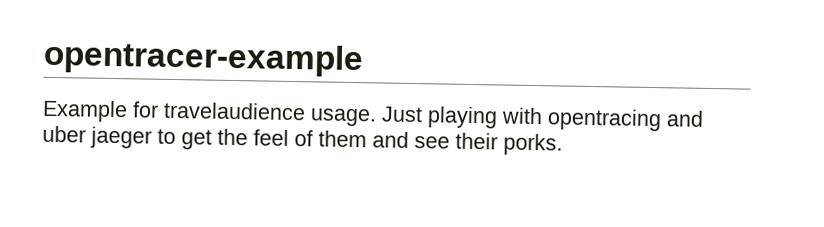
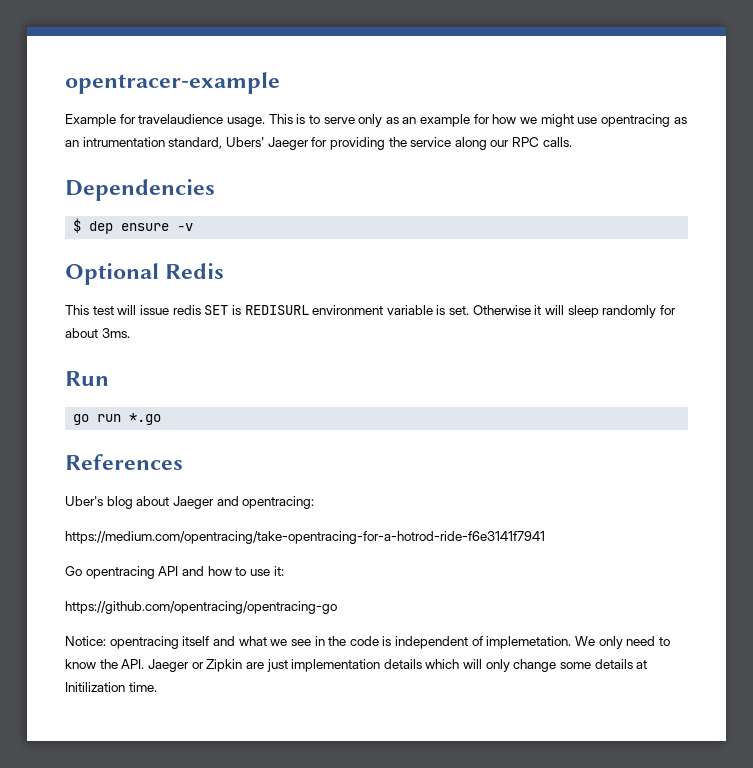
- Just playing with opentracing and uber jaeger to get the feel of them and see their porks.
+ This is to serve only as an example for how we might use opentracing as an intrumentation standard, Ubers' Jaeger for providing the service along our RPC calls.
+ Dependencies
+ $ dep ensure -v
+ Optional Redis
+ This test will issue redis SET is REDISURL environment variable is set. Otherwise it will sleep randomly for about 3ms.
+ Run
+ go run *.go
+ References
+ Uber's blog about Jaeger and opentracing:
+ https://medium.com/opentracing/take-opentracing-for-a-hotrod-ride-f6e3141f7941
+ Go opentracing API and how to use it:
+ https://github.com/opentracing/opentracing-go
+ Notice: opentracing itself and what we see in the code is independent of implemetation. We only need to know the API. Jaeger or Zipkin are just implementation details which will only change some details at Initilization time.

